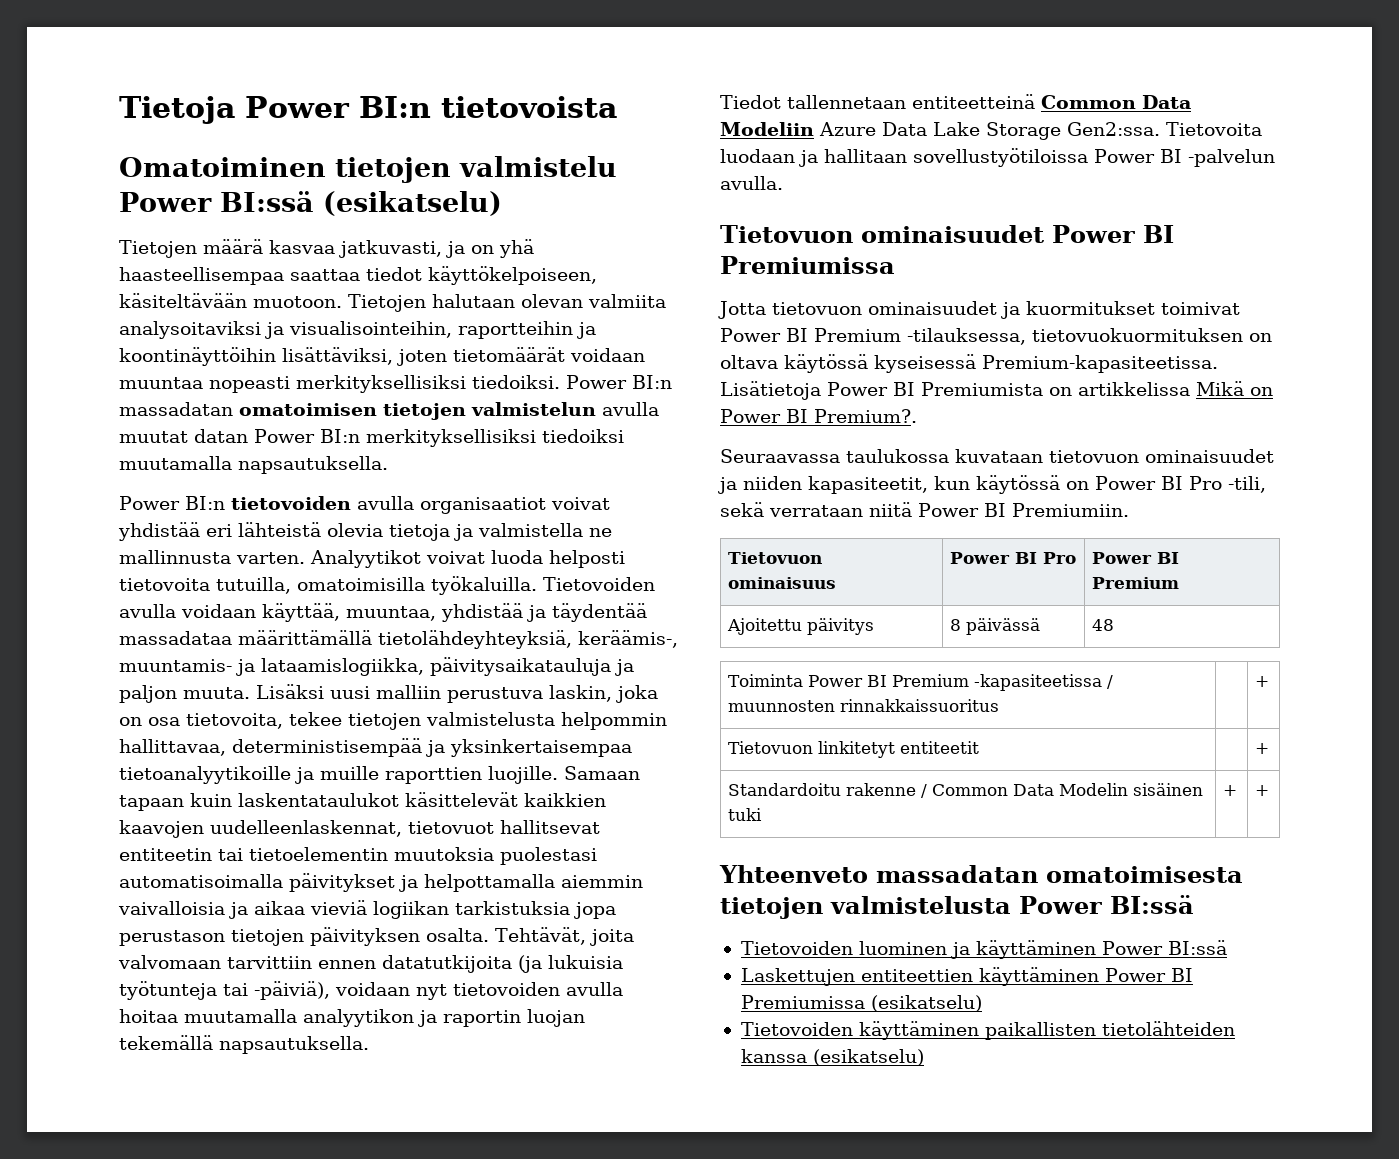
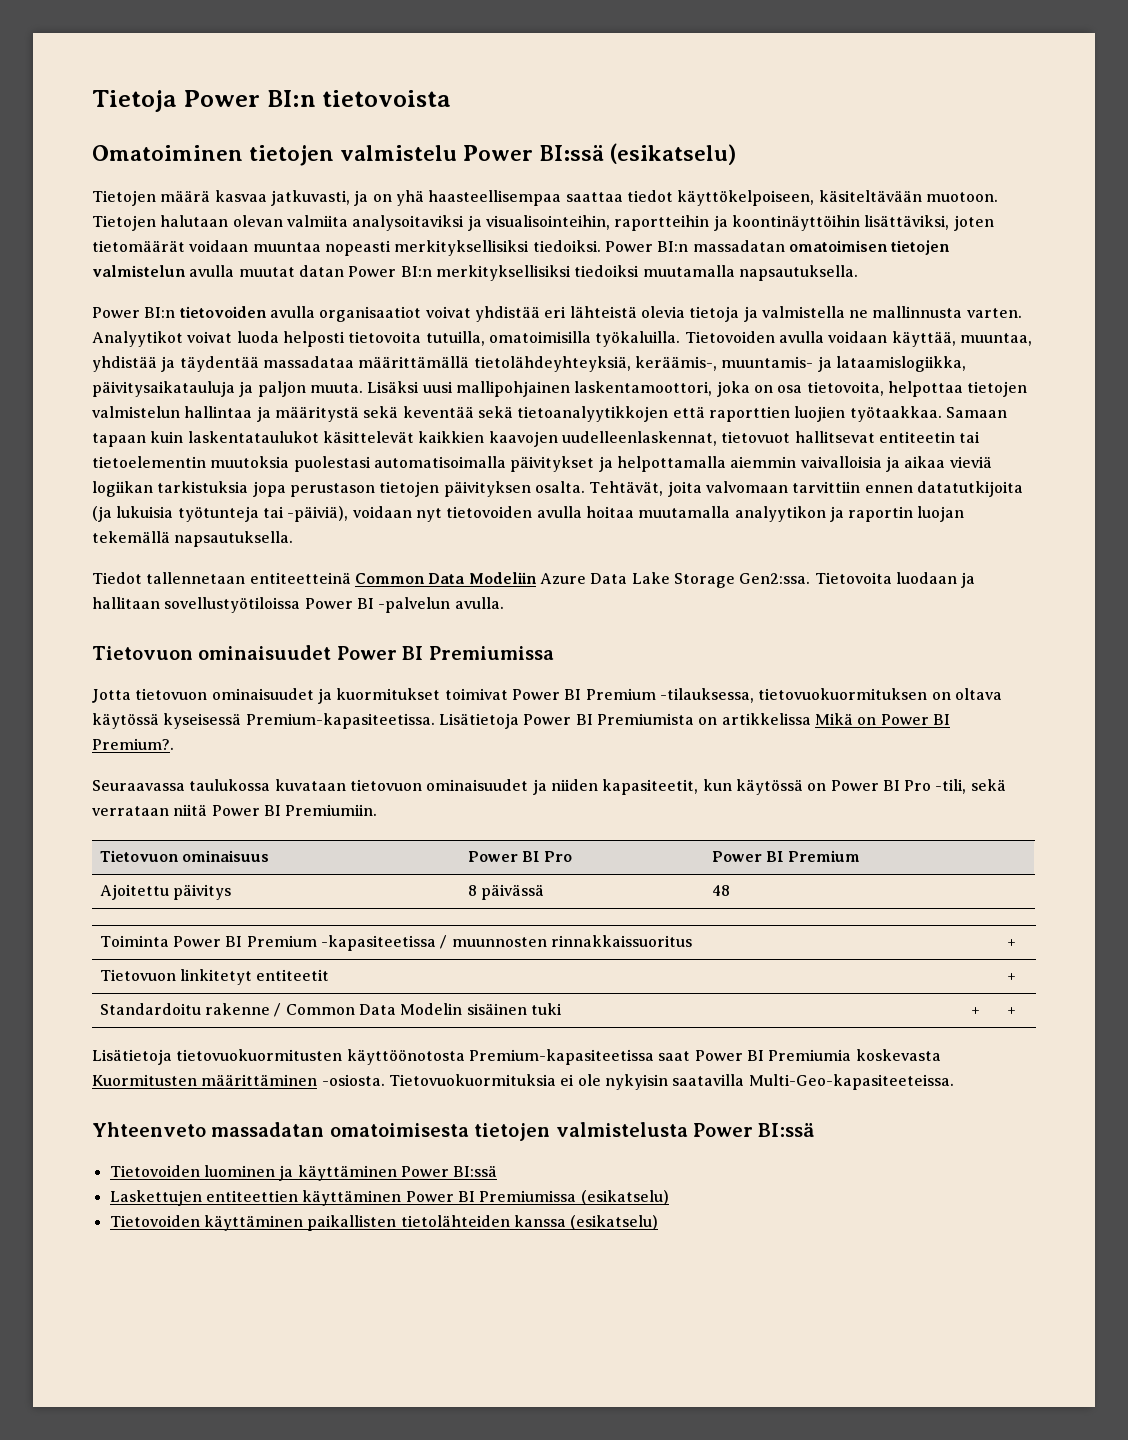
- Lisäksi uusi malliin perustuva laskin, joka on osa tietovoita, tekee tietojen valmistelusta helpommin hallittavaa, deterministisempää ja yksinkertaisempaa tietoanalyytikoille ja muille raporttien luojille.
+ Lisäksi uusi mallipohjainen laskentamoottori, joka on osa tietovoita, helpottaa tietojen valmistelun hallintaa ja määritystä sekä keventää sekä tietoanalyytikkojen että raporttien luojien työtaakkaa.
+ Lisätietoja tietovuokuormitusten käyttöönotosta Premium-kapasiteetissa saat Power BI Premiumia koskevasta Kuormitusten määrittäminen -osiosta. Tietovuokuormituksia ei ole nykyisin saatavilla Multi-Geo-kapasiteeteissa.

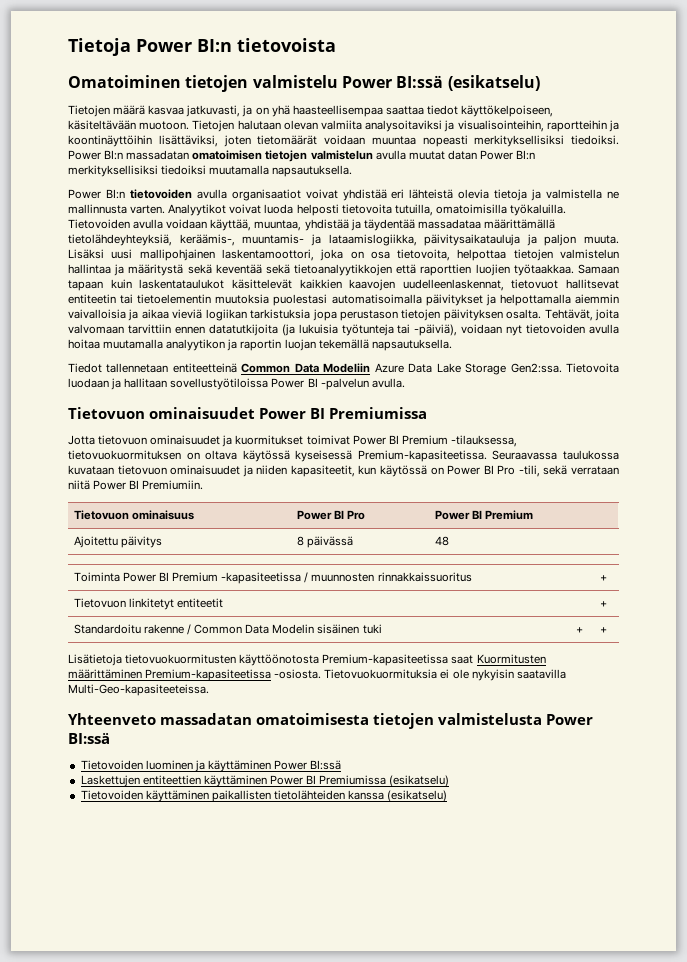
- Jotta tietovuon ominaisuudet ja kuormitukset toimivat Power BI Premium -tilauksessa, tietovuokuormituksen on oltava käytössä kyseisessä Premium-kapasiteetissa. Lisätietoja Power BI Premiumista on artikkelissa Mikä on Power BI Premium?.
- Seuraavassa taulukossa kuvataan tietovuon ominaisuudet ja niiden kapasiteetit, kun käytössä on Power BI Pro -tili, sekä verrataan niitä Power BI Premiumiin.
+ Jotta tietovuon ominaisuudet ja kuormitukset toimivat Power BI Premium -tilauksessa, tietovuokuormituksen on oltava käytössä kyseisessä Premium-kapasiteetissa. Seuraavassa taulukossa kuvataan tietovuon ominaisuudet ja niiden kapasiteetit, kun käytössä on Power BI Pro -tili, sekä verrataan niitä Power BI Premiumiin.
- Lisätietoja tietovuokuormitusten käyttöönotosta Premium-kapasiteetissa saat Power BI Premiumia koskevasta Kuormitusten määrittäminen -osiosta.
+ Lisätietoja tietovuokuormitusten käyttöönotosta Premium-kapasiteetissa saat Kuormitusten määrittäminen Premium-kapasiteetissa -osiosta.

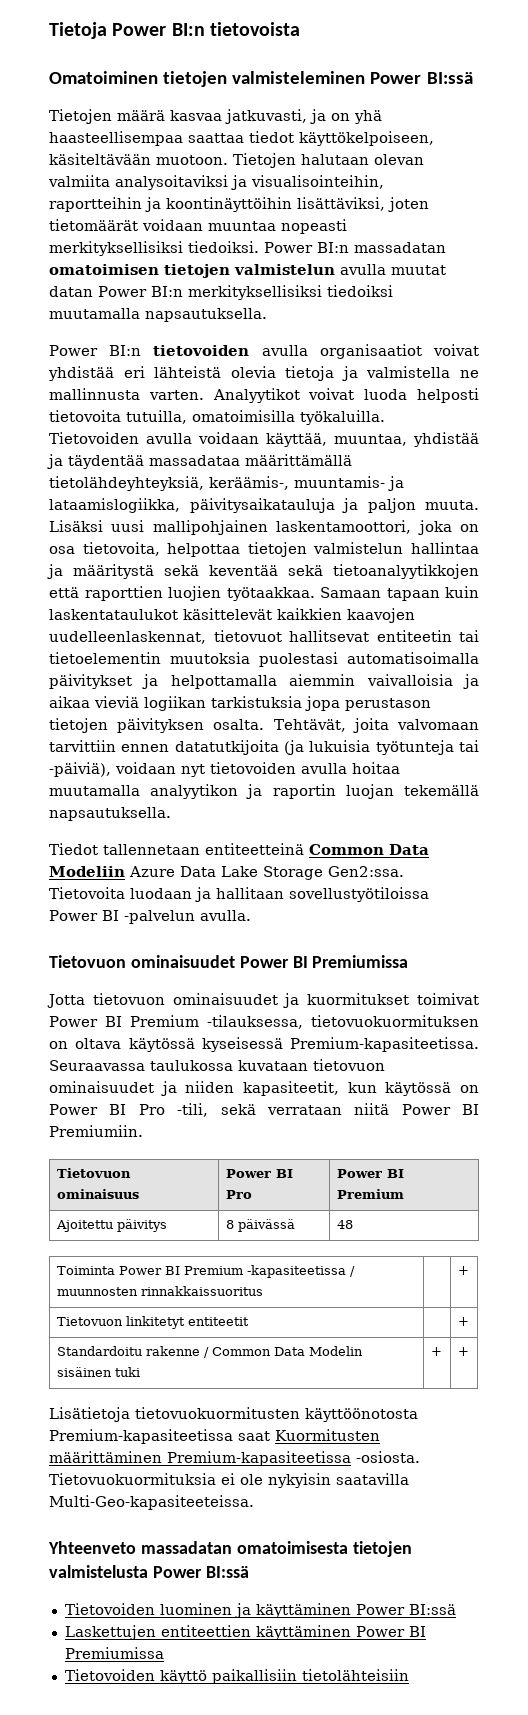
- Omatoiminen tietojen valmistelu Power BI:ssä (esikatselu)
+ Omatoiminen tietojen valmisteleminen Power BI:ssä
- Laskettujen entiteettien käyttäminen Power BI Premiumissa (esikatselu)
- Tietovoiden käyttäminen paikallisten tietolähteiden kanssa (esikatselu)
+ Laskettujen entiteettien käyttäminen Power BI Premiumissa
+ Tietovoiden käyttö paikallisiin tietolähteisiin

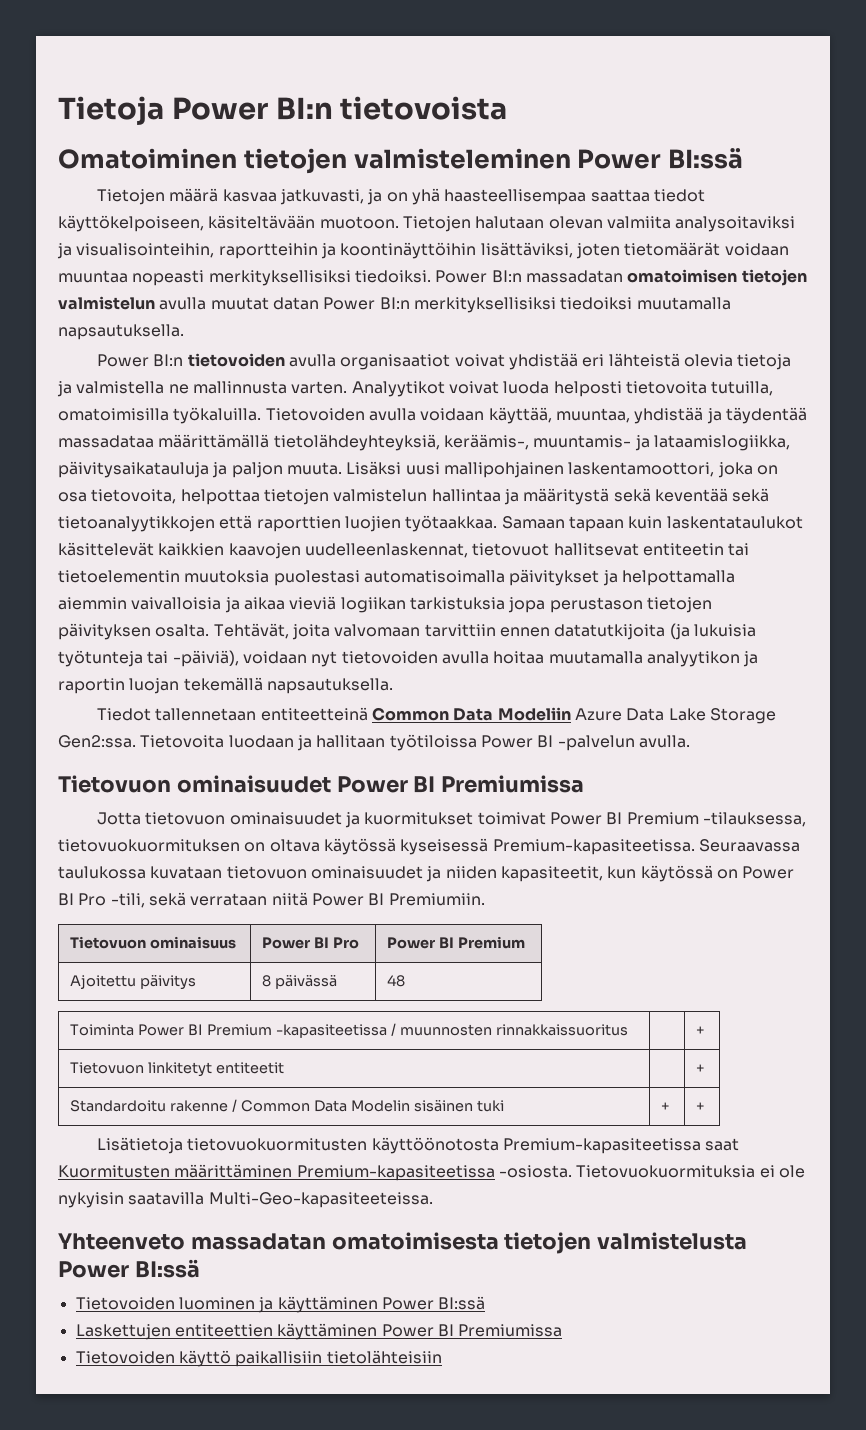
- Tietovoita luodaan ja hallitaan sovellustyötiloissa Power BI -palvelun avulla.
+ Tietovoita luodaan ja hallitaan työtiloissa Power BI -palvelun avulla.

